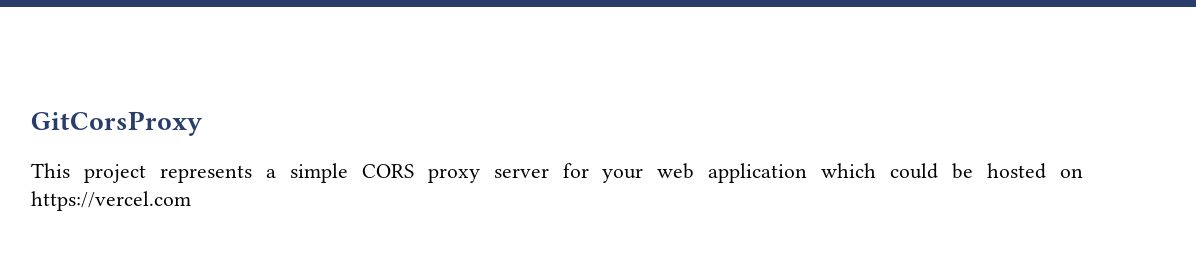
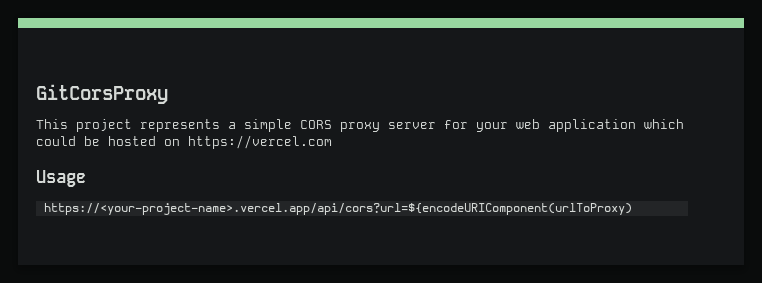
+ Usage
+ https://<your-project-name>.vercel.app/api/cors?url=${encodeURIComponent(urlToProxy)

